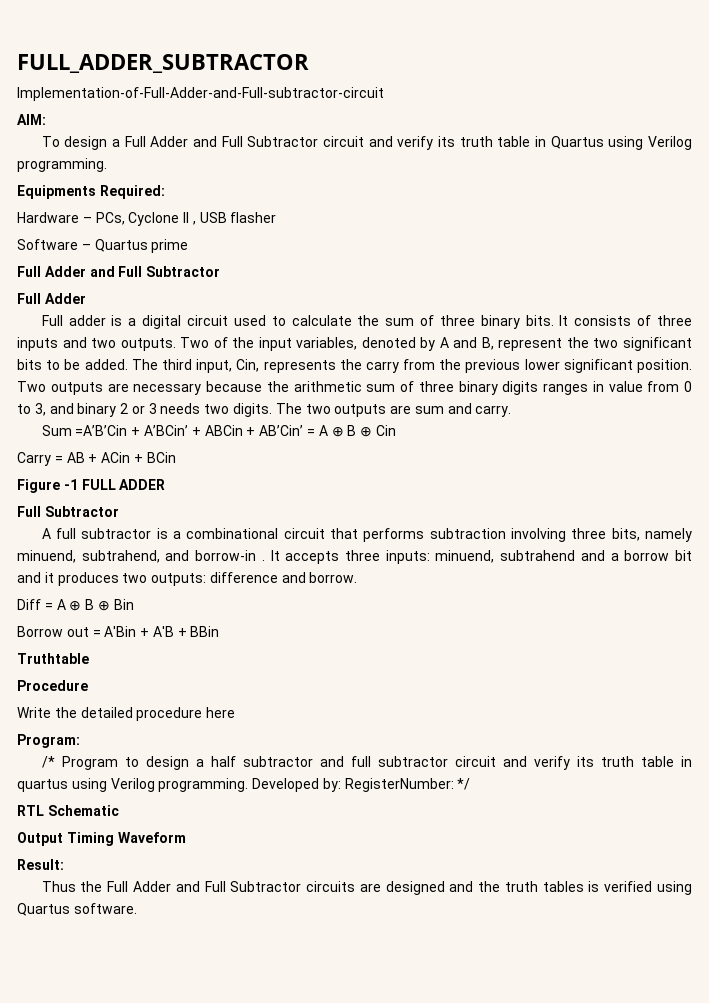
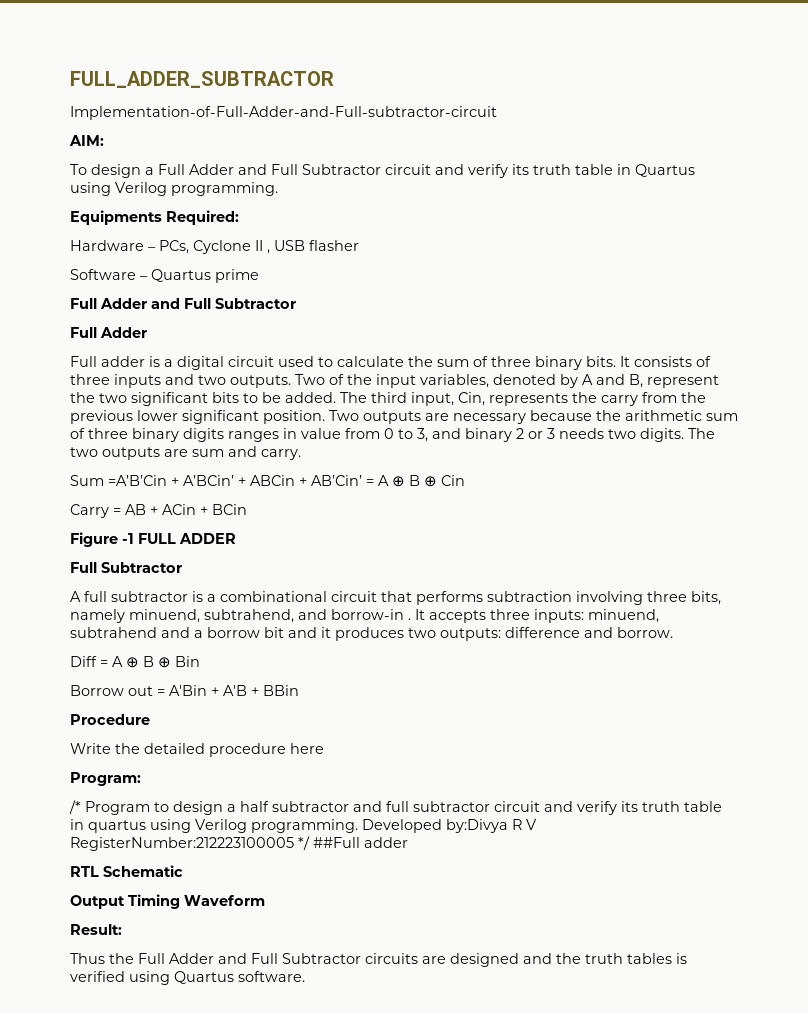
- Truthtable
- Developed by: RegisterNumber: */
+ Developed by:Divya R V RegisterNumber:212223100005 */ ##Full adder

